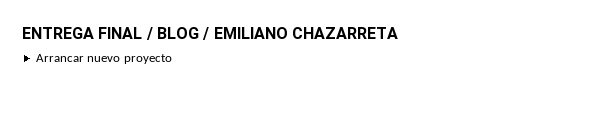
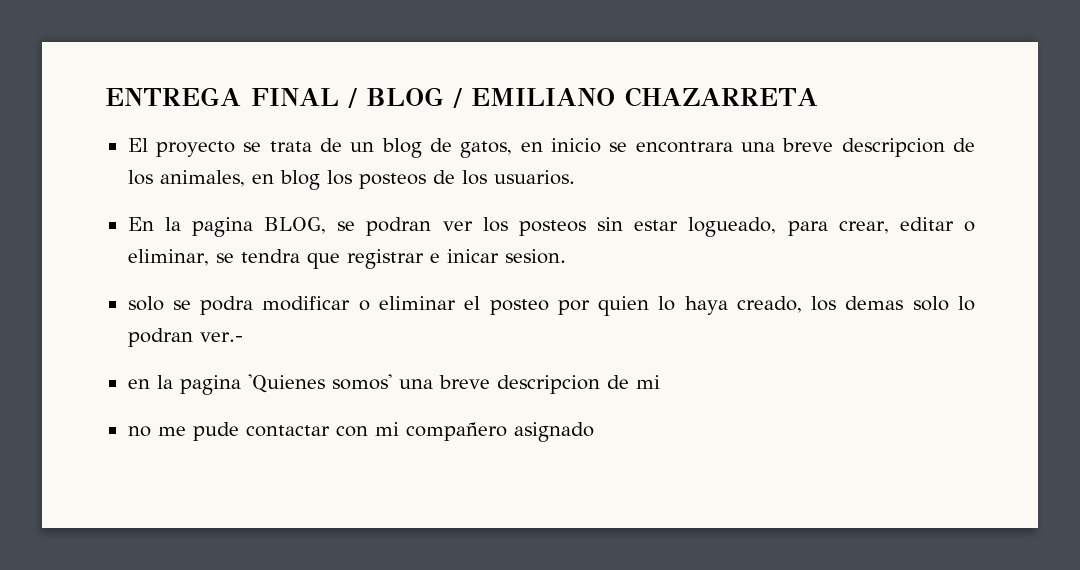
- Arrancar nuevo proyecto
+ El proyecto se trata de un blog de gatos, en inicio se encontrara una breve descripcion de los animales, en blog los posteos de los usuarios.
+ En la pagina BLOG, se podran ver los posteos sin estar logueado, para crear, editar o eliminar, se tendra que registrar e inicar sesion.
+ solo se podra modificar o eliminar el posteo por quien lo haya creado, los demas solo lo podran ver.-
+ en la pagina 'Quienes somos' una breve descripcion de mi
+ no me pude contactar con mi compañero asignado

